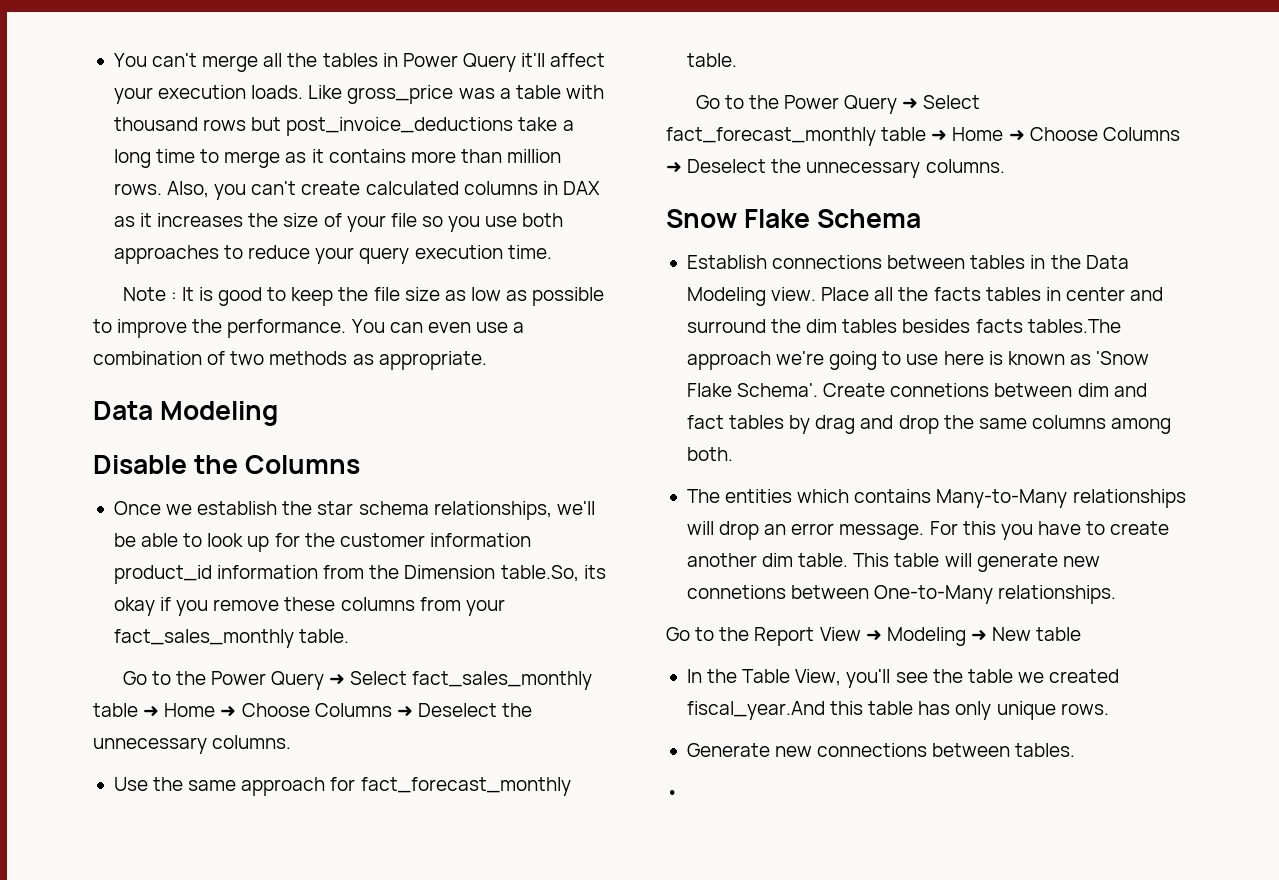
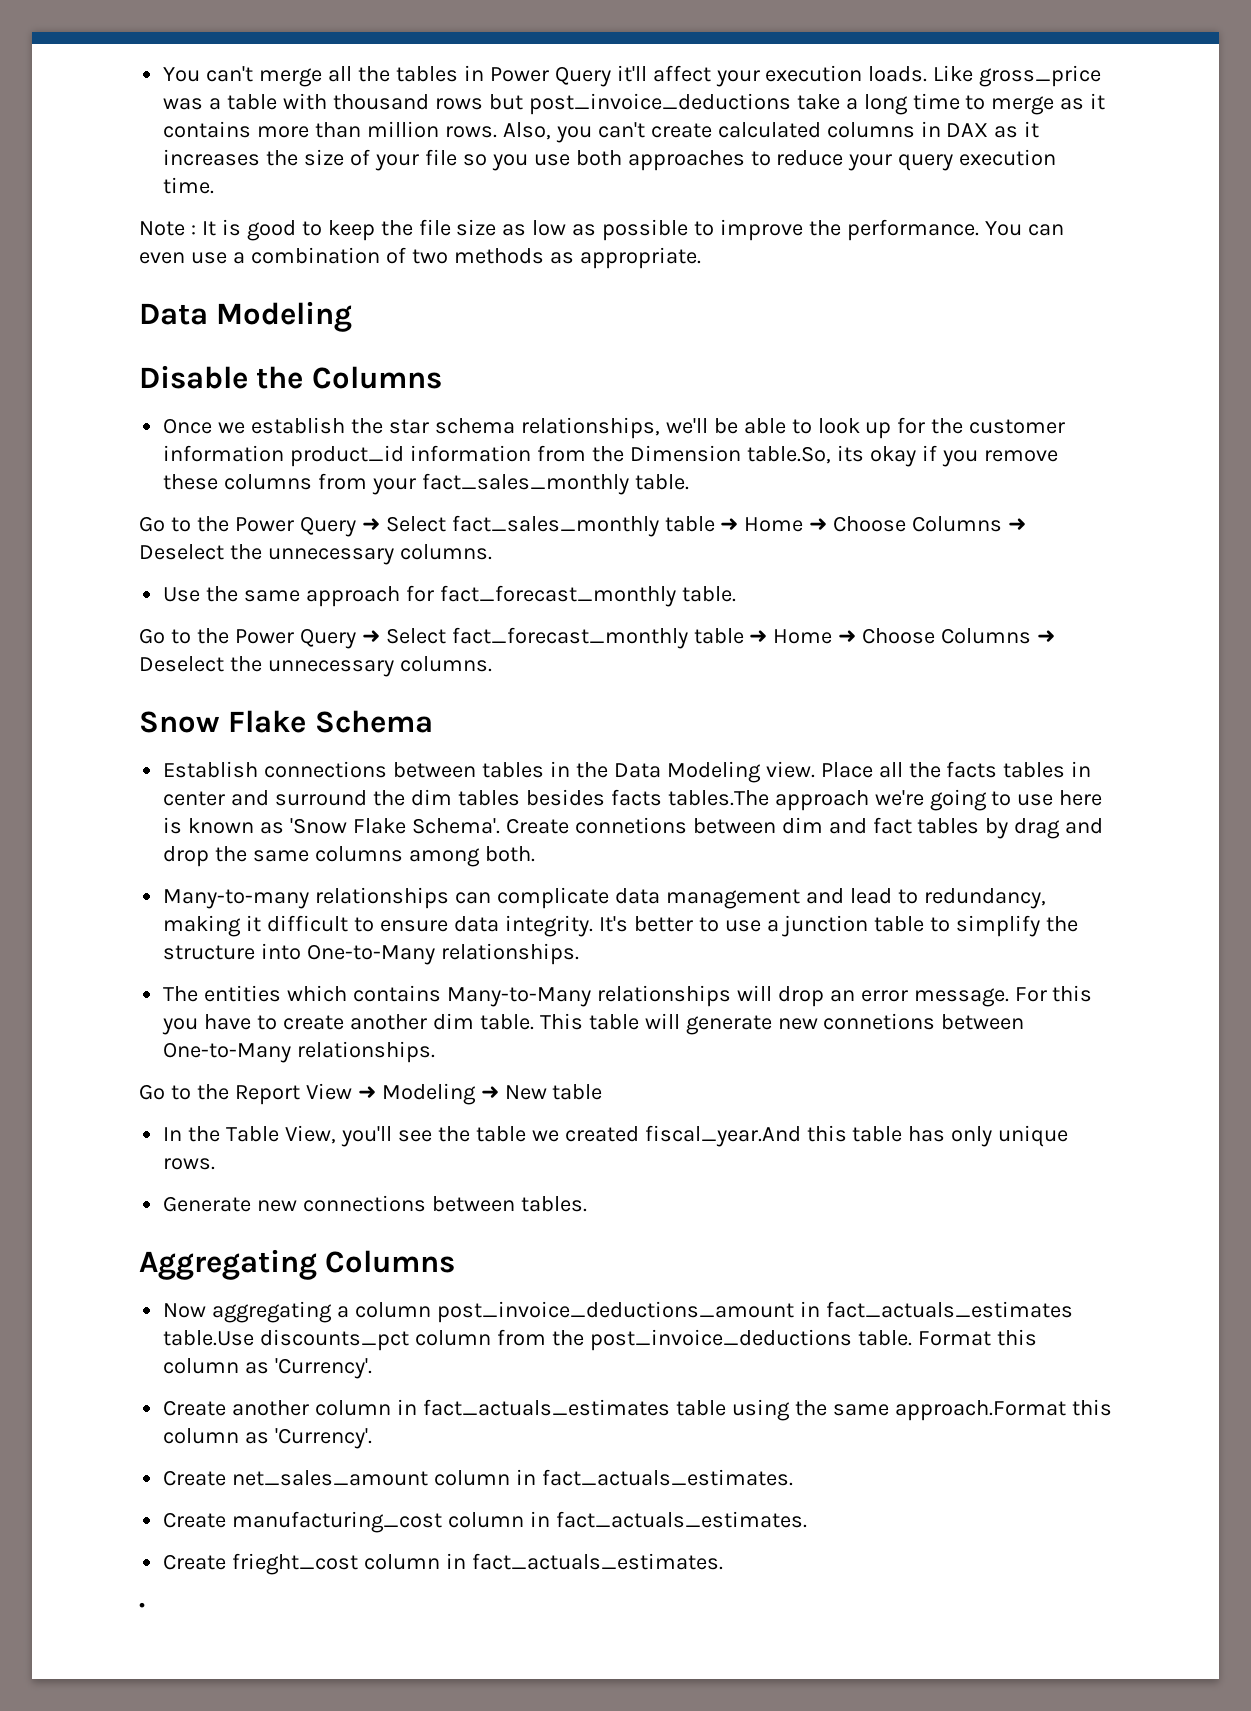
+ Many-to-many relationships can complicate data management and lead to redundancy, making it difficult to ensure data integrity. It's better to use a junction table to simplify the structure into One-to-Many relationships.
+ Aggregating Columns
+ Now aggregating a column post_invoice_deductions_amount in fact_actuals_estimates table.Use discounts_pct column from the post_invoice_deductions table. Format this column as 'Currency'.
+ Create another column in fact_actuals_estimates table using the same approach.Format this column as 'Currency'.
+ Create net_sales_amount column in fact_actuals_estimates.
+ Create manufacturing_cost column in fact_actuals_estimates.
+ Create frieght_cost column in fact_actuals_estimates.

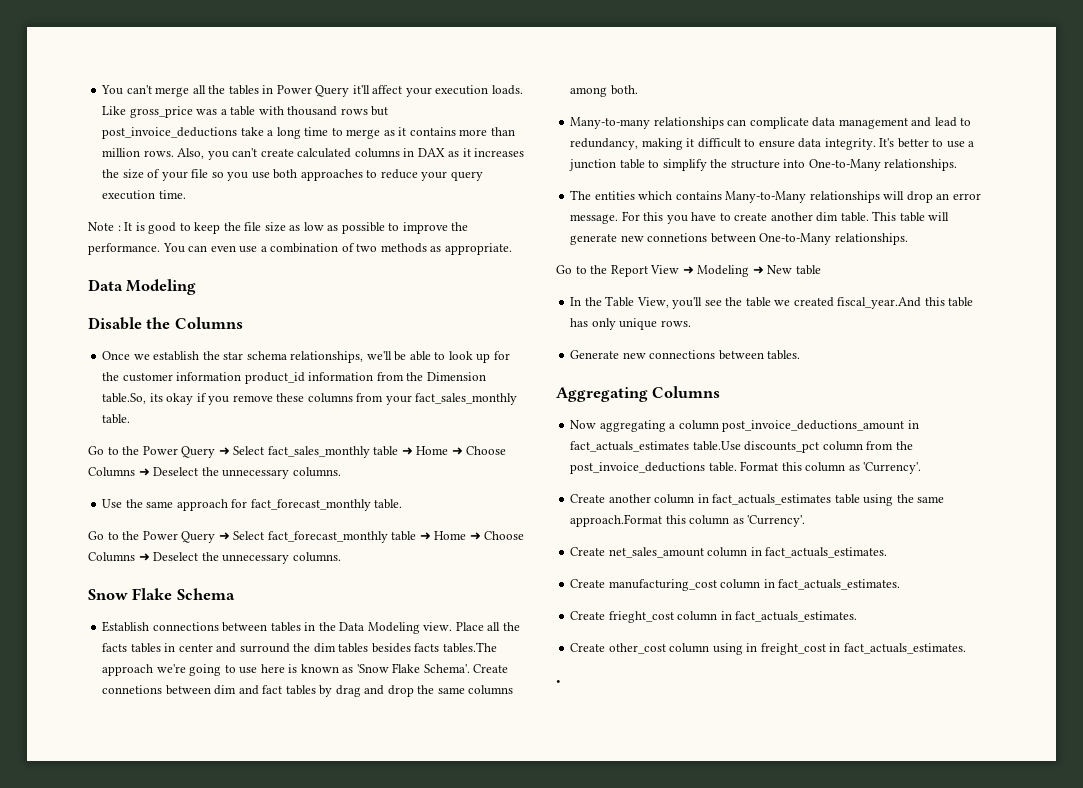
+ Create other_cost column using in freight_cost in fact_actuals_estimates.

